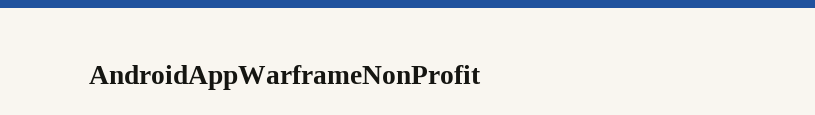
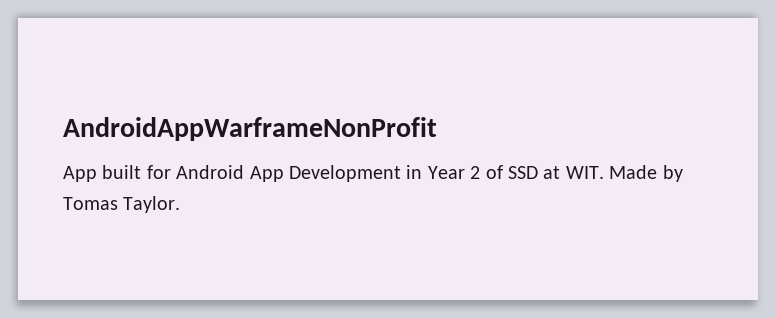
+ App built for Android App Development in Year 2 of SSD at WIT. Made by Tomas Taylor.

